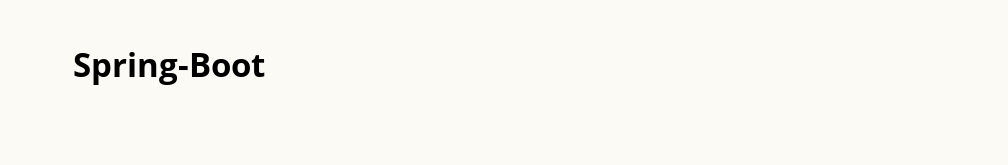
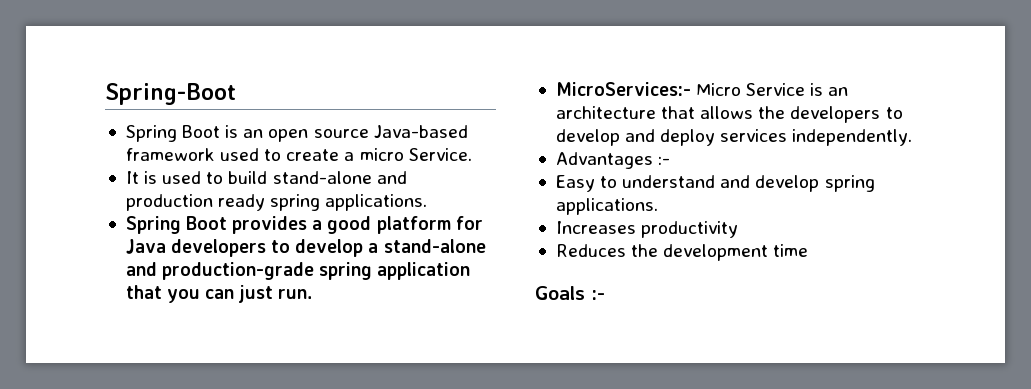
+ Spring Boot is an open source Java-based framework used to create a micro Service.
+ It is used to build stand-alone and production ready spring applications.
+ Spring Boot provides a good platform for Java developers to develop a stand-alone and production-grade spring application that you can just run.
+ MicroServices:- Micro Service is an architecture that allows the developers to develop and deploy services independently.
+ Advantages :-
+ Easy to understand and develop spring applications.
+ Increases productivity
+ Reduces the development time
+ Goals :-

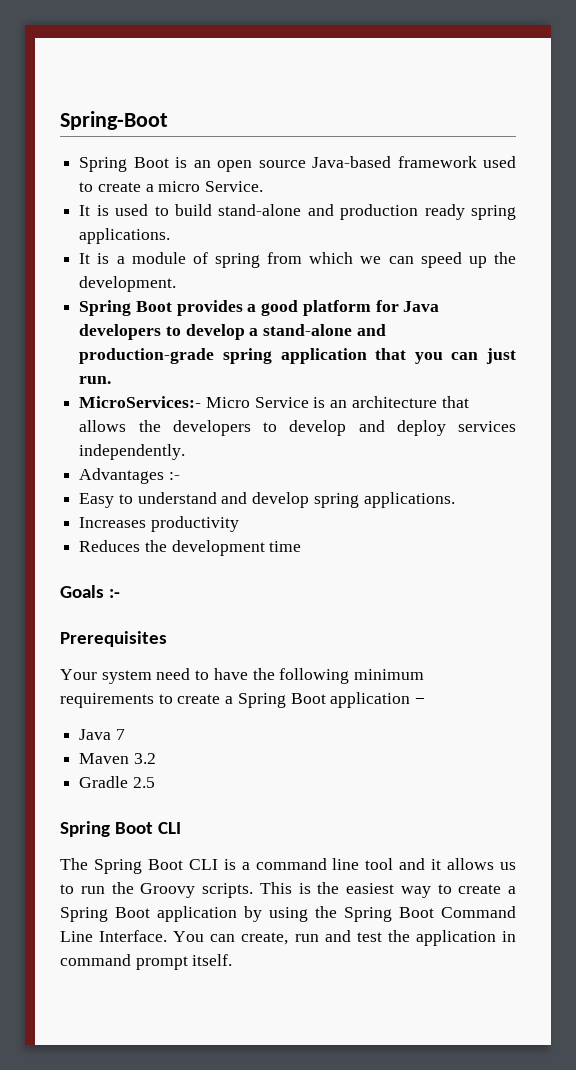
+ It is a module of spring from which we can speed up the development.
+ Prerequisites
+ Your system need to have the following minimum requirements to create a Spring Boot application −
+ Java 7
+ Maven 3.2
+ Gradle 2.5
+ Spring Boot CLI
+ The Spring Boot CLI is a command line tool and it allows us to run the Groovy scripts. This is the easiest way to create a Spring Boot application by using the Spring Boot Command Line Interface. You can create, run and test the application in command prompt itself.

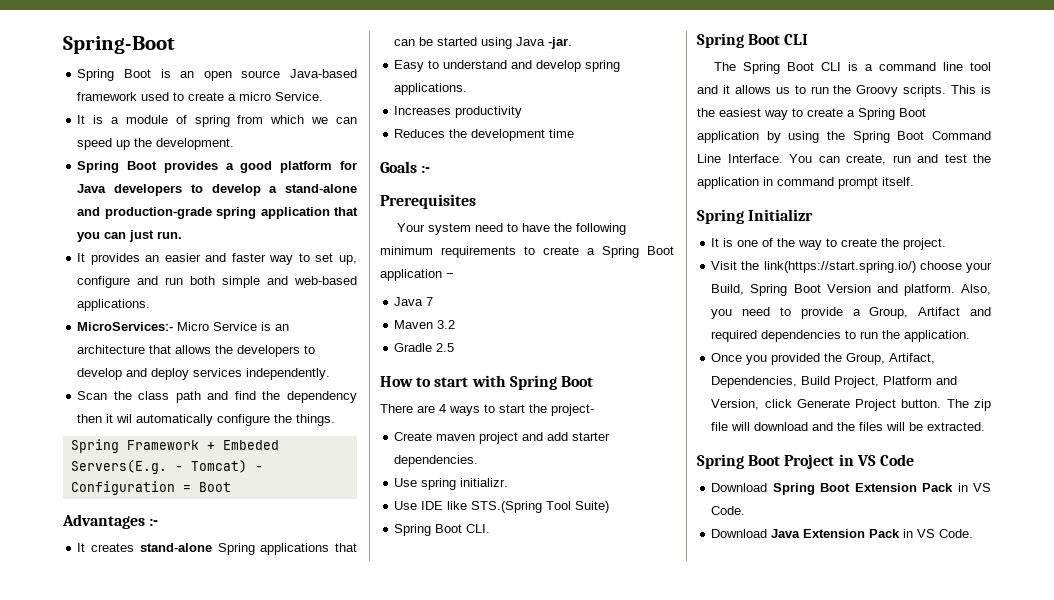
- It is used to build stand-alone and production ready spring applications.
+ It provides an easier and faster way to set up, configure and run both simple and web-based applications.
+ Scan the class path and find the dependency then it wil automatically configure the things.
+ Spring Framework + Embeded Servers(E.g. - Tomcat) - Configuration = Boot
  Advantages :-
+ It creates stand-alone Spring applications that can be started using Java -jar.
+ How to start with Spring Boot
+ There are 4 ways to start the project-
+ Create maven project and add starter dependencies.
+ Use spring initializr.
+ Use IDE like STS.(Spring Tool Suite)
+ Spring Boot CLI.
+ Spring Initializr
+ It is one of the way to create the project.
+ Visit the link(https://start.spring.io/) choose your Build, Spring Boot Version and platform. Also, you need to provide a Group, Artifact and required dependencies to run the application.
+ Once you provided the Group, Artifact, Dependencies, Build Project, Platform and Version, click Generate Project button. The zip file will download and the files will be extracted.
+ Spring Boot Project in VS Code
+ Download Spring Boot Extension Pack in VS Code.
+ Download Java Extension Pack in VS Code.

